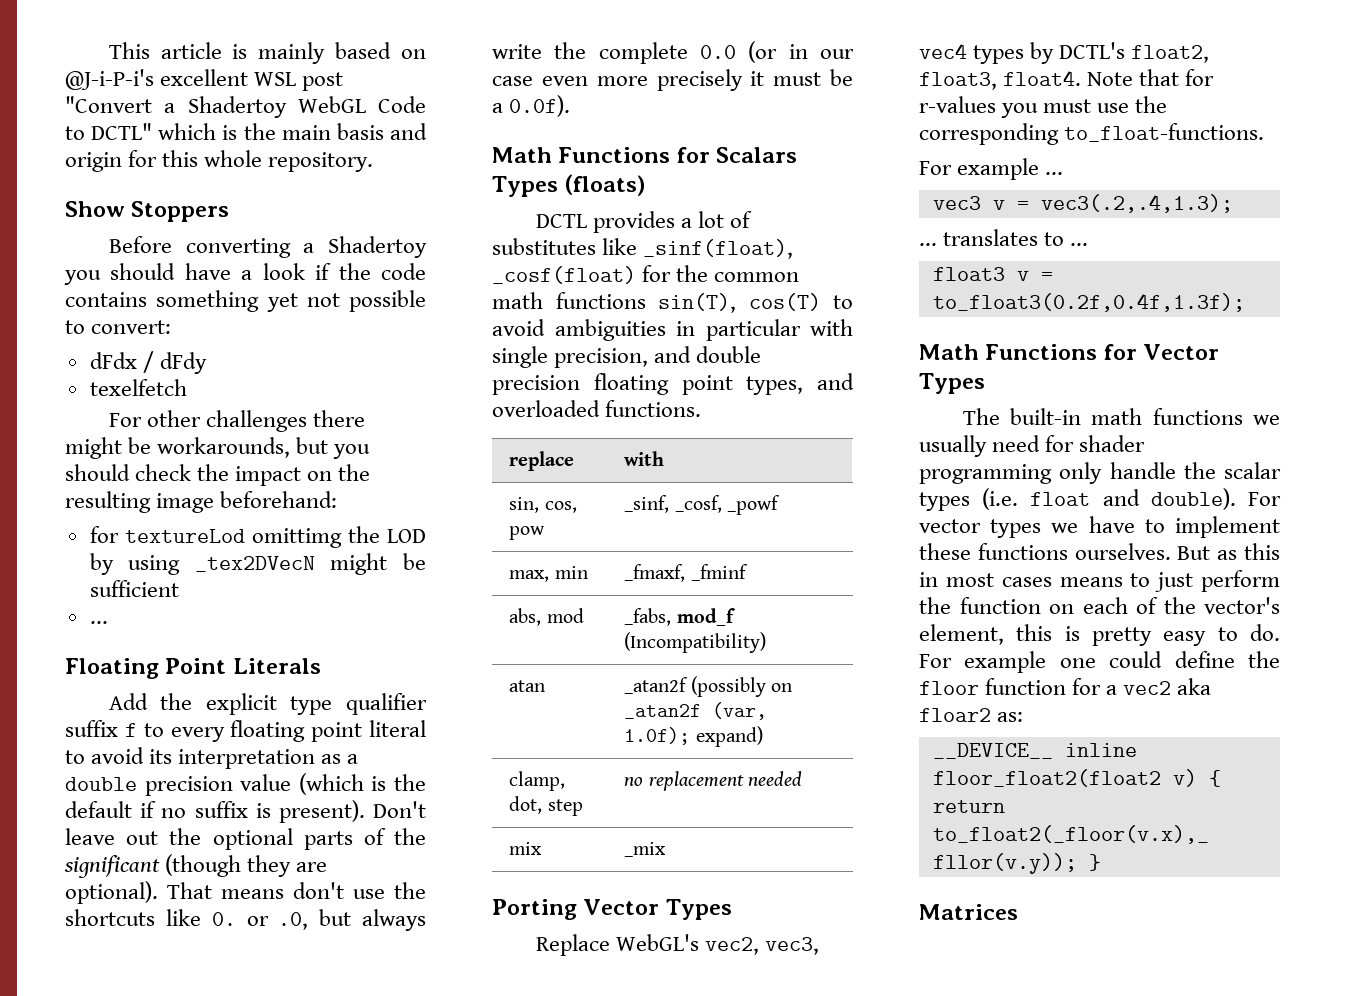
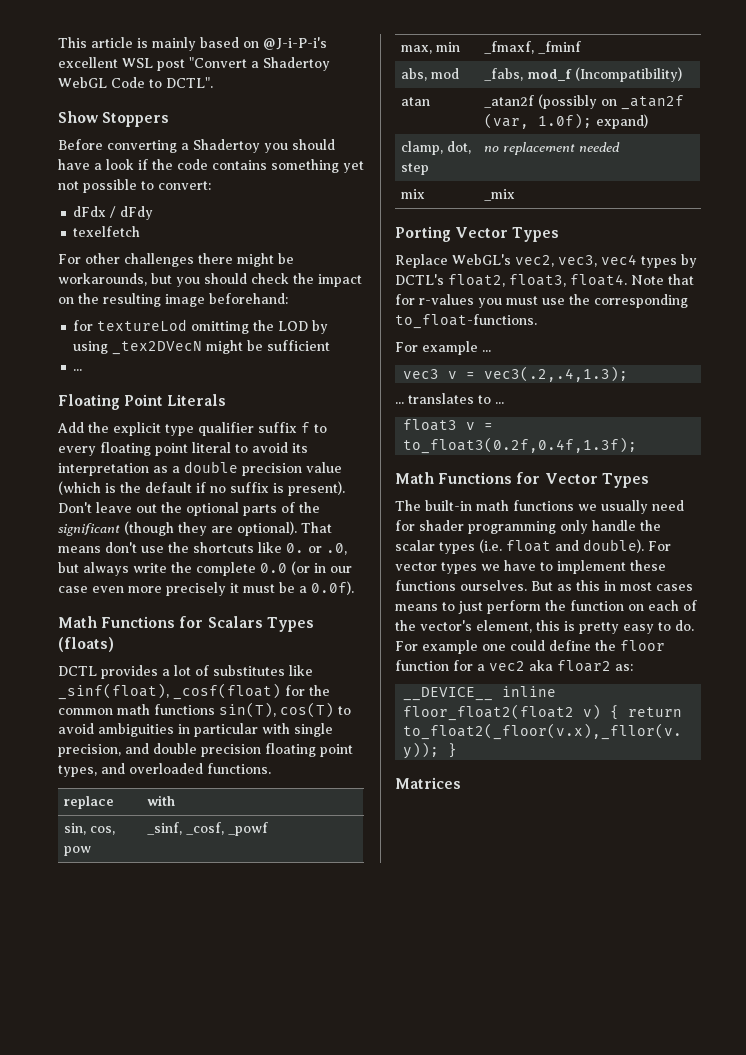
- This article is mainly based on @J-i-P-i's excellent WSL post "Convert a Shadertoy WebGL Code to DCTL" which is the main basis and origin for this whole repository.
+ This article is mainly based on @J-i-P-i's excellent WSL post "Convert a Shadertoy WebGL Code to DCTL".

